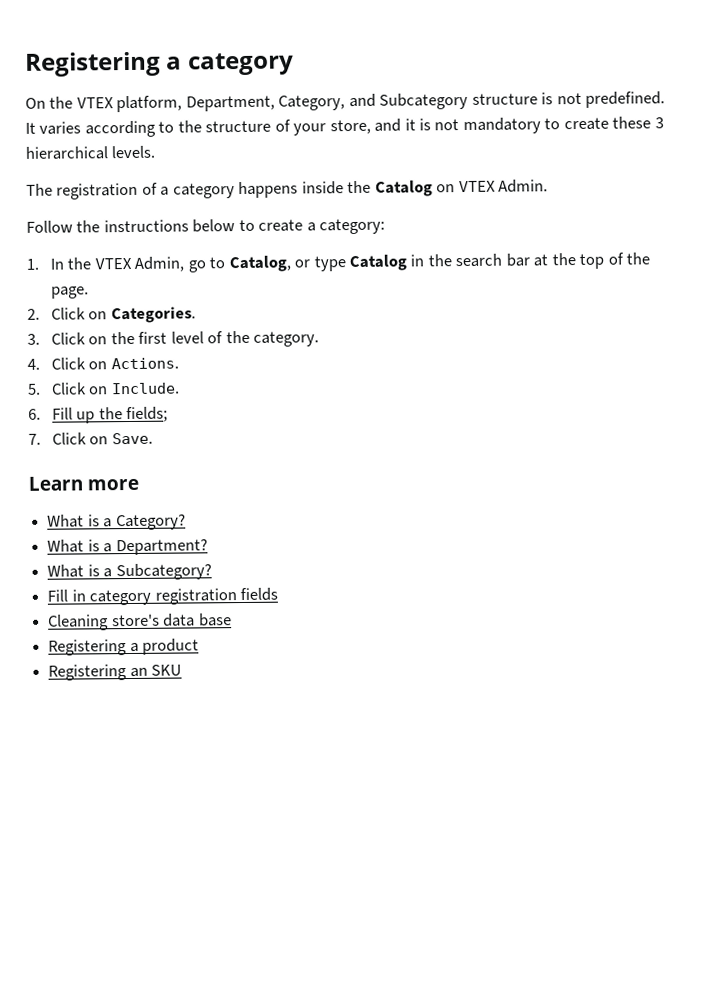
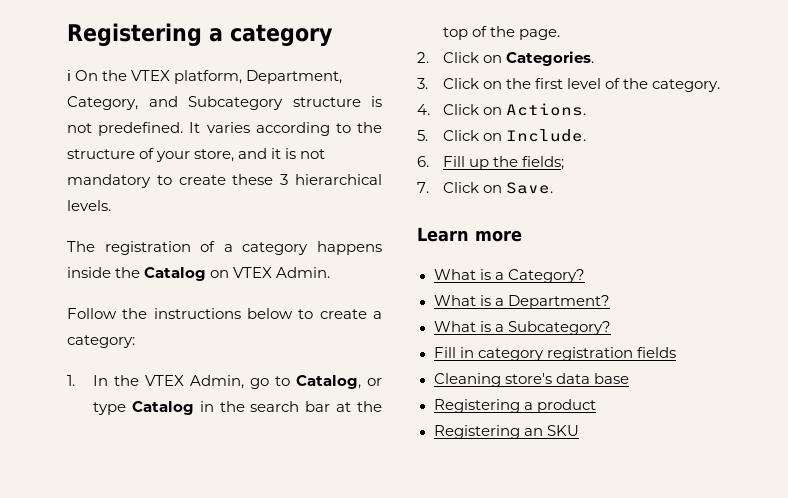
- On the VTEX platform, Department, Category, and Subcategory structure is not predefined.
+ ℹ On the VTEX platform, Department, Category, and Subcategory structure is not predefined.

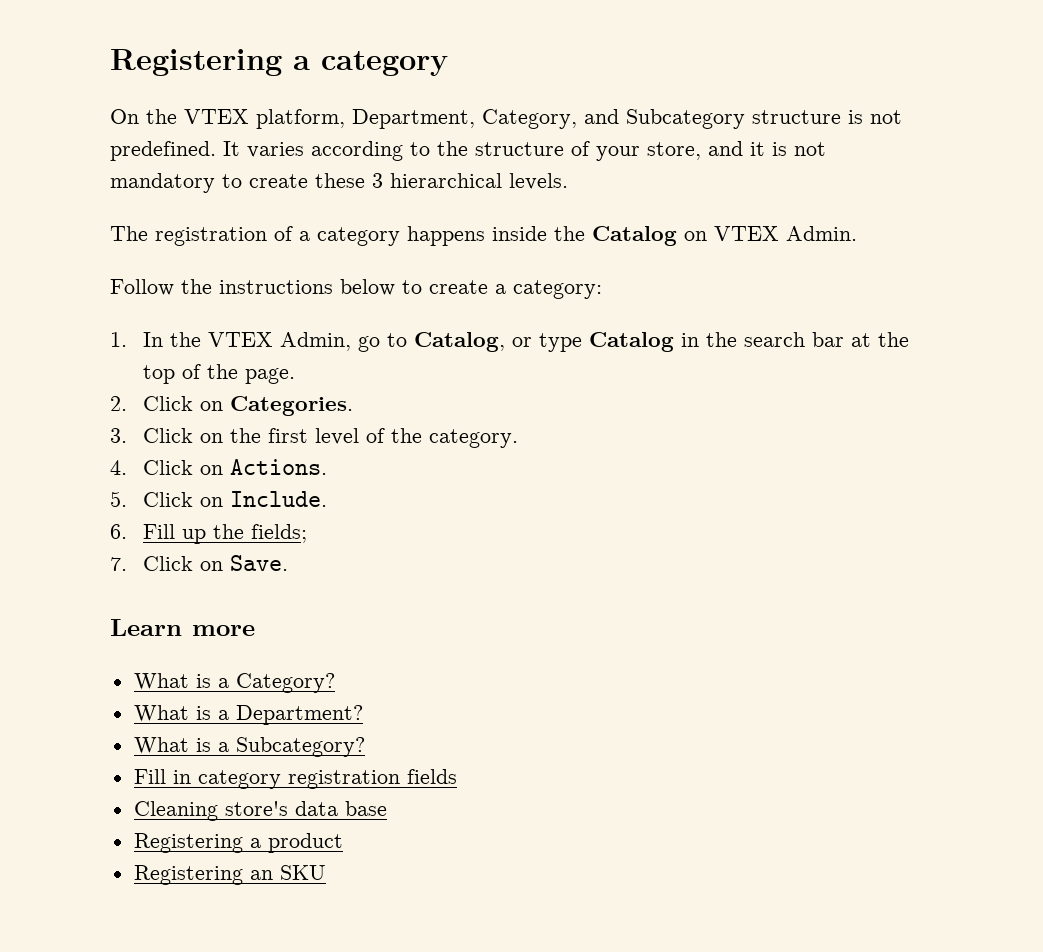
- ℹ On the VTEX platform, Department, Category, and Subcategory structure is not predefined.
+ On the VTEX platform, Department, Category, and Subcategory structure is not predefined.

